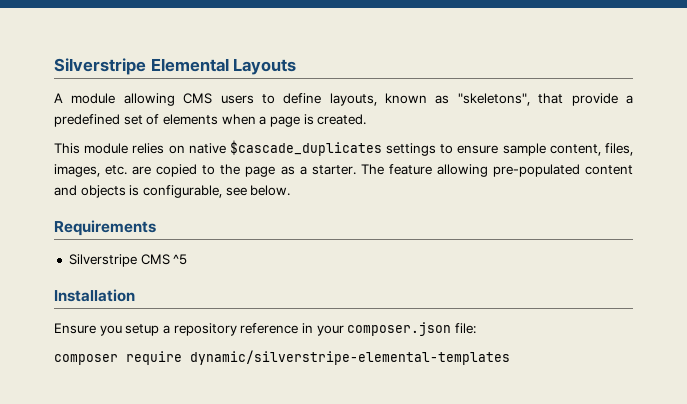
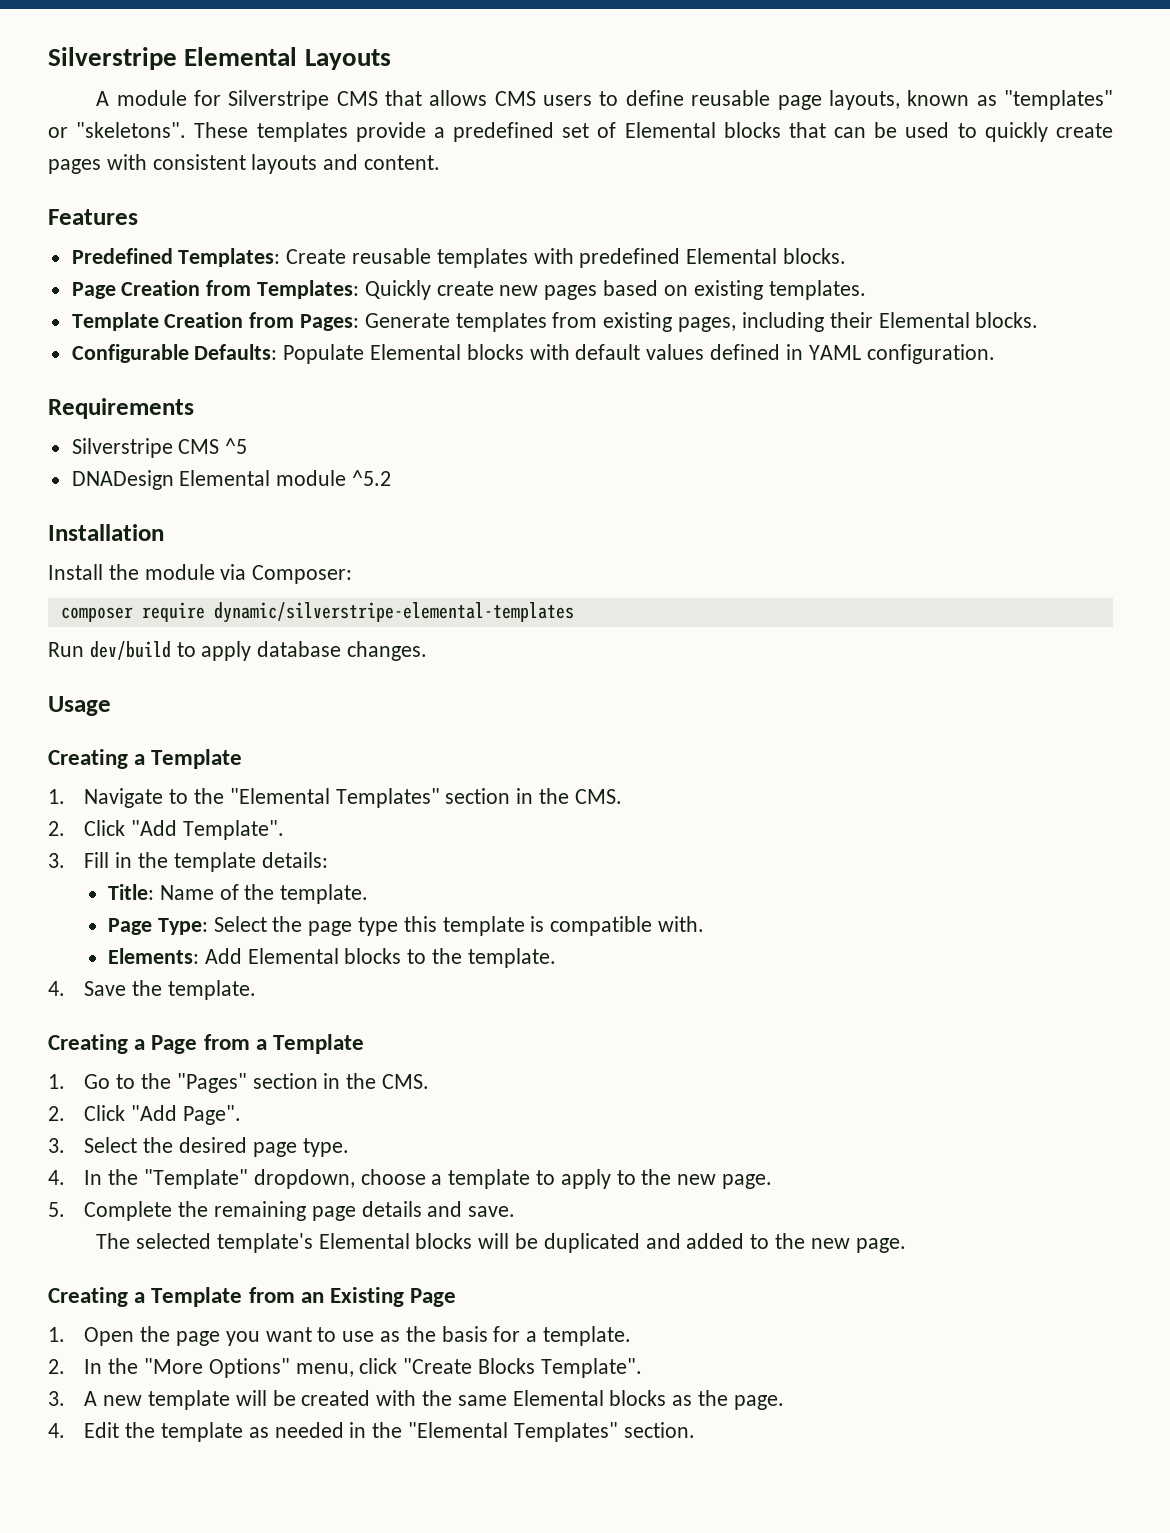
- A module allowing CMS users to define layouts, known as "skeletons", that provide a predefined set of elements when a page is created.
- This module relies on native $cascade_duplicates settings to ensure sample content, files, images, etc. are copied to the page as a starter. The feature allowing pre-populated content and objects is configurable, see below.
+ A module for Silverstripe CMS that allows CMS users to define reusable page layouts, known as "templates" or "skeletons". These templates provide a predefined set of Elemental blocks that can be used to quickly create pages with consistent layouts and content.
+ Features
+ Predefined Templates: Create reusable templates with predefined Elemental blocks.
+ Page Creation from Templates: Quickly create new pages based on existing templates.
+ Template Creation from Pages: Generate templates from existing pages, including their Elemental blocks.
+ Configurable Defaults: Populate Elemental blocks with default values defined in YAML configuration.
  Requirements
  Silverstripe CMS ^5
+ DNADesign Elemental module ^5.2
  Installation
- Ensure you setup a repository reference in your composer.json file:
+ Install the module via Composer:
  composer require dynamic/silverstripe-elemental-templates
+ Run dev/build to apply database changes.
+ Usage
+ Creating a Template
+ 1. Navigate to the "Elemental Templates" section in the CMS.
+ 2. Click "Add Template".
+ 3. Fill in the template details:
+ Title: Name of the template.
+ Page Type: Select the page type this template is compatible with.
+ Elements: Add Elemental blocks to the template.
+ 4. Save the template.
+ Creating a Page from a Template
+ 1. Go to the "Pages" section in the CMS.
+ 2. Click "Add Page".
+ 3. Select the desired page type.
+ 4. In the "Template" dropdown, choose a template to apply to the new page.
+ 5. Complete the remaining page details and save.
+ The selected template's Elemental blocks will be duplicated and added to the new page.
+ Creating a Template from an Existing Page
+ 1. Open the page you want to use as the basis for a template.
+ 2. In the "More Options" menu, click "Create Blocks Template".
+ 3. A new template will be created with the same Elemental blocks as the page.
+ 4. Edit the template as needed in the "Elemental Templates" section.

